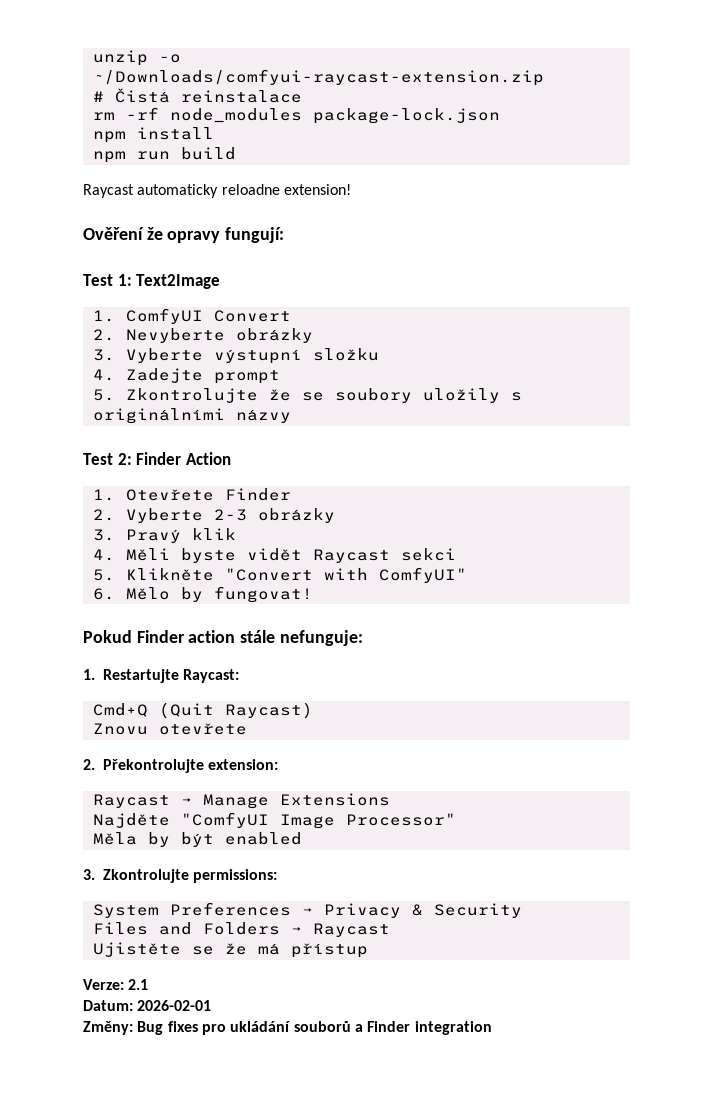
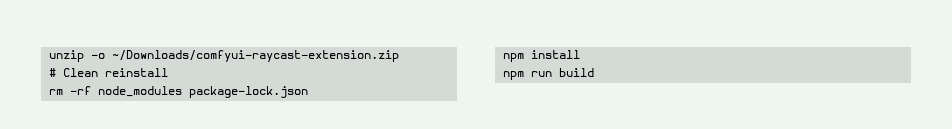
- # Čistá reinstalace
+ # Clean reinstall
- Raycast automaticky reloadne extension!
- Ověření že opravy fungují:
- Test 1: Text2Image
- 1. ComfyUI Convert
- 2. Nevyberte obrázky
- 3. Vyberte výstupní složku
- 4. Zadejte prompt
- 5. Zkontrolujte že se soubory uložily s originálními názvy
- Test 2: Finder Action
- 1. Otevřete Finder
- 2. Vyberte 2-3 obrázky
- 3. Pravý klik
- 4. Měli byste vidět Raycast sekci
- 5. Klikněte "Convert with ComfyUI"
- 6. Mělo by fungovat!
- Pokud Finder action stále nefunguje:
- 1. Restartujte Raycast:
- Cmd+Q (Quit Raycast)
- Znovu otevřete
- 2. Překontrolujte extension:
- Raycast → Manage Extensions
- Najděte "ComfyUI Image Processor"
- Měla by být enabled
- 3. Zkontrolujte permissions:
- System Preferences → Privacy & Security
- Files and Folders → Raycast
- Ujistěte se že má přístup
- Verze: 2.1
- Datum: 2026-02-01
- Změny: Bug fixes pro ukládání souborů a Finder integration

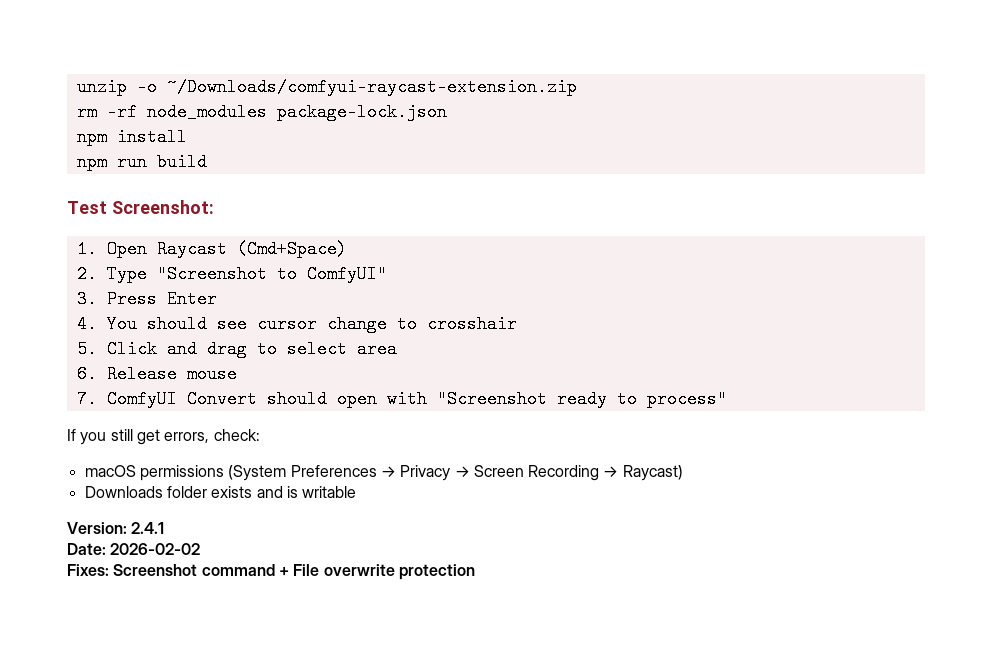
- # Clean reinstall
+ Test Screenshot:
+ 1. Open Raycast (Cmd+Space)
+ 2. Type "Screenshot to ComfyUI"
+ 3. Press Enter
+ 4. You should see cursor change to crosshair
+ 5. Click and drag to select area
+ 6. Release mouse
+ 7. ComfyUI Convert should open with "Screenshot ready to process"
+ If you still get errors, check:
+ macOS permissions (System Preferences → Privacy → Screen Recording → Raycast)
+ Downloads folder exists and is writable
+ Version: 2.4.1
+ Date: 2026-02-02
+ Fixes: Screenshot command + File overwrite protection

